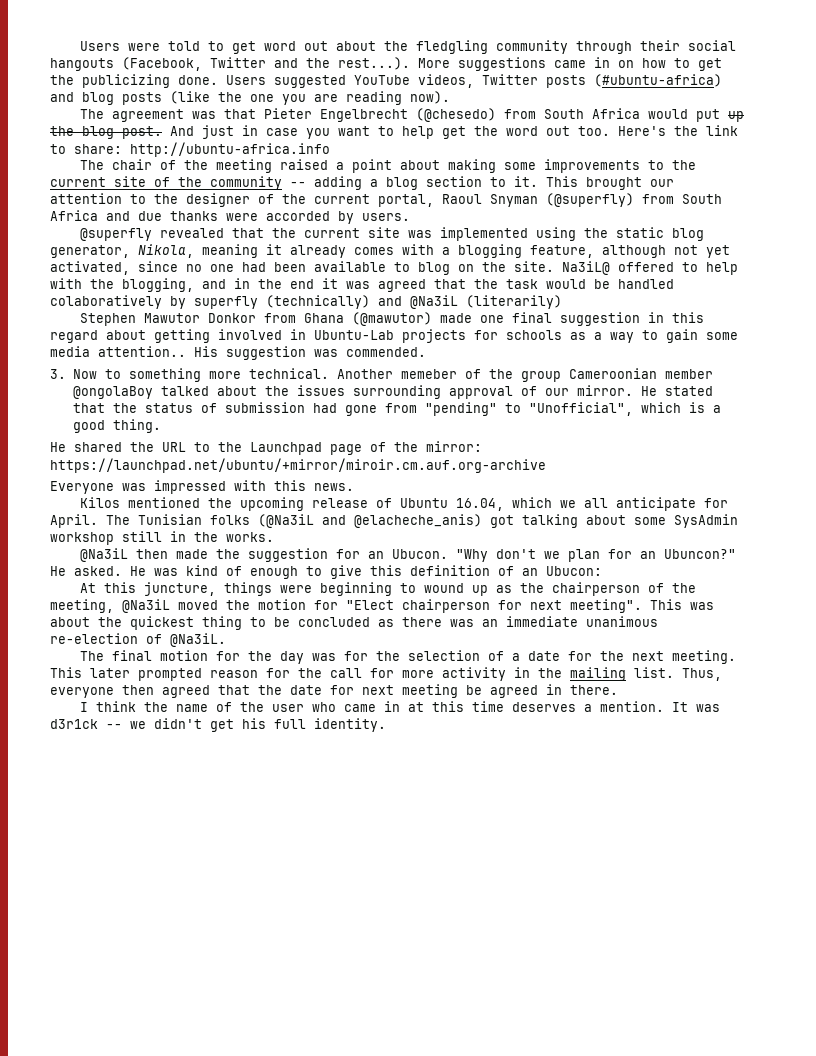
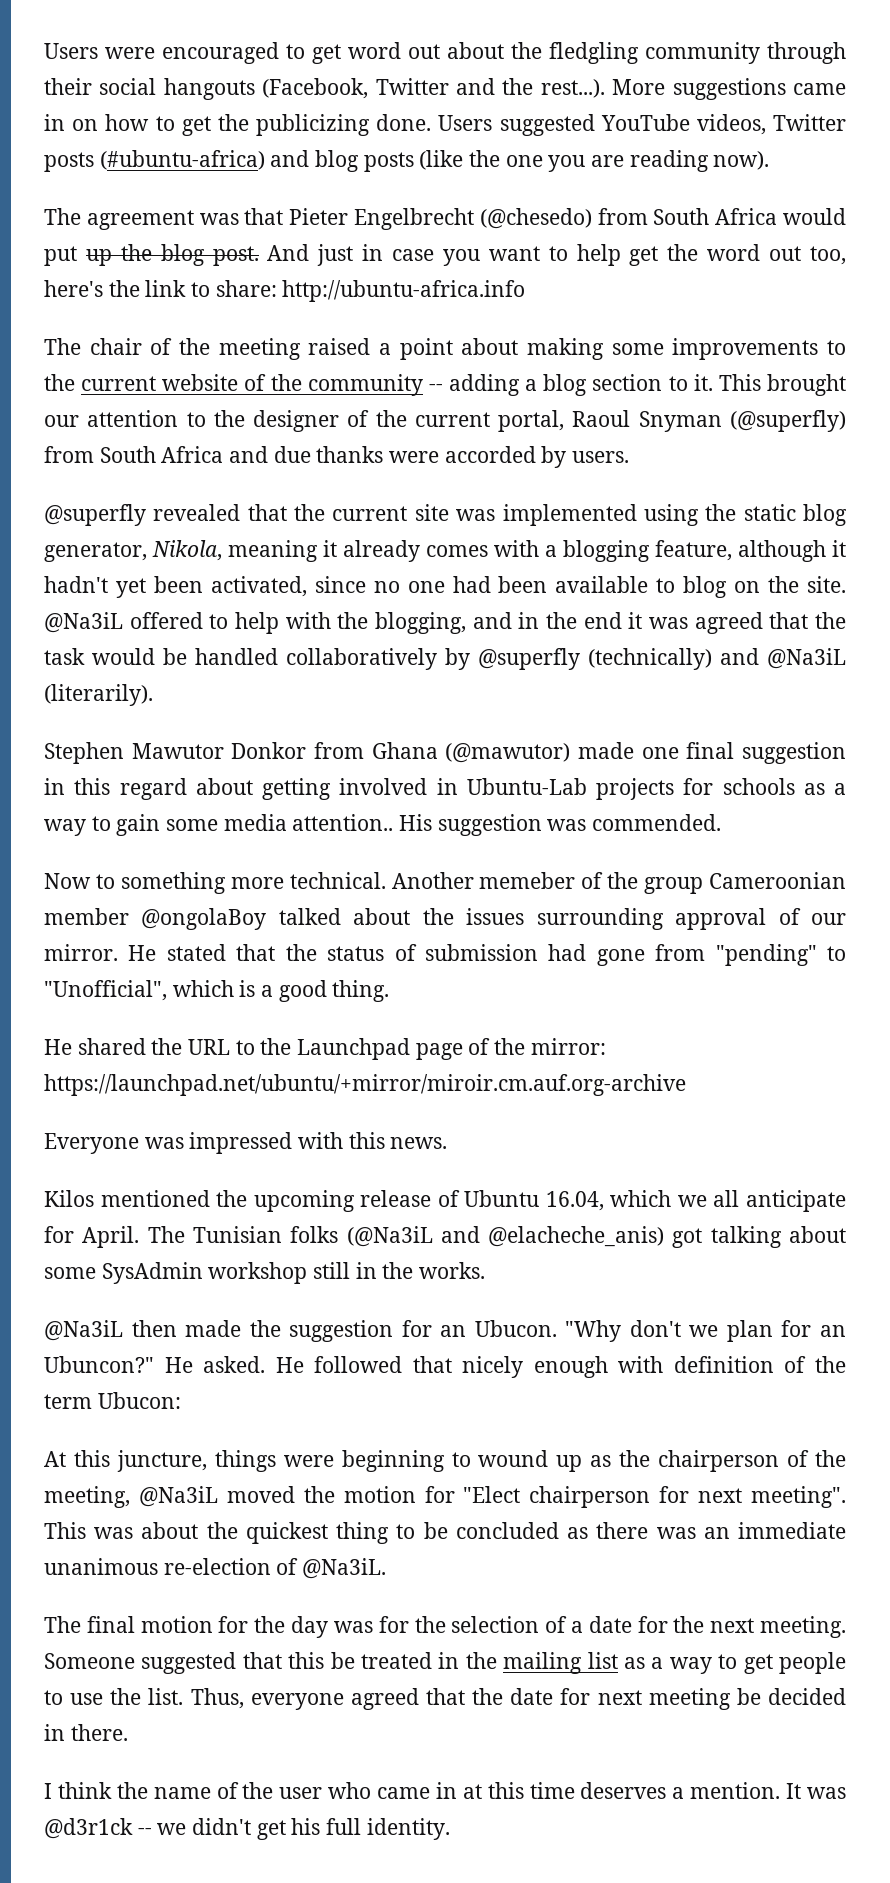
- Users were told to get word out about the fledgling community through their social hangouts (Facebook, Twitter and the rest...). More suggestions came in on how to get the publicizing done.
+ Users were encouraged to get word out about the fledgling community through their social hangouts (Facebook, Twitter and the rest...). More suggestions came in on how to get the publicizing done.
- And just in case you want to help get the word out too. Here's the link to share: http://ubuntu-africa.info
+ And just in case you want to help get the word out too, here's the link to share: http://ubuntu-africa.info
- The chair of the meeting raised a point about making some improvements to the current site of the community -- adding a blog section to it.
+ The chair of the meeting raised a point about making some improvements to the current website of the community -- adding a blog section to it.
- @superfly revealed that the current site was implemented using the static blog generator, Nikola, meaning it already comes with a blogging feature, although not yet activated, since no one had been available to blog on the site.
+ @superfly revealed that the current site was implemented using the static blog generator, Nikola, meaning it already comes with a blogging feature, although it hadn't yet been activated, since no one had been available to blog on the site.
- Na3iL@ offered to help with the blogging, and in the end it was agreed that the task would be handled colaboratively by superfly (technically) and @Na3iL (literarily)
+ @Na3iL offered to help with the blogging, and in the end it was agreed that the task would be handled collaboratively by @superfly (technically) and @Na3iL (literarily).
- 3. Now to something more technical.
+ Now to something more technical.
- He was kind of enough to give this definition of an Ubucon:
+ He followed that nicely enough with definition of the term Ubucon:
- This later prompted reason for the call for more activity in the mailing list.
+ Someone suggested that this be treated in the mailing list as a way to get people to use the list.
- Thus, everyone then agreed that the date for next meeting be agreed in there.
+ Thus, everyone agreed that the date for next meeting be decided in there.
- It was d3r1ck -- we didn't get his full identity.
+ It was @d3r1ck -- we didn't get his full identity.

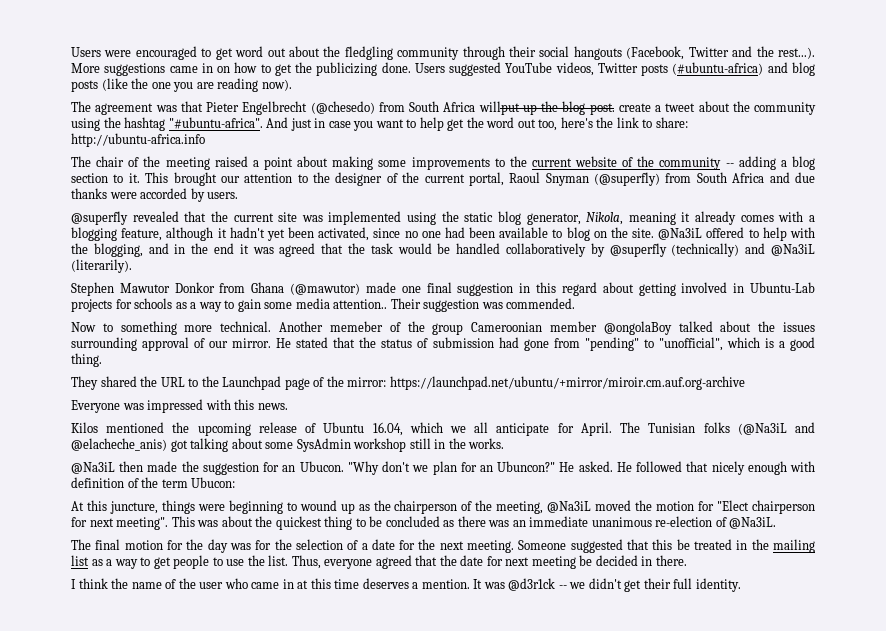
- The agreement was that Pieter Engelbrecht (@chesedo) from South Africa would put up the blog post.
+ The agreement was that Pieter Engelbrecht (@chesedo) from South Africa willput up the blog post. create a tweet about the community using the hashtag "#ubuntu-africa".
- His suggestion was commended.
+ Their suggestion was commended.
- He stated that the status of submission had gone from "pending" to "Unofficial", which is a good thing.
+ He stated that the status of submission had gone from "pending" to "unofficial", which is a good thing.
- He shared the URL to the Launchpad page of the mirror: https://launchpad.net/ubuntu/+mirror/miroir.cm.auf.org-archive
+ They shared the URL to the Launchpad page of the mirror: https://launchpad.net/ubuntu/+mirror/miroir.cm.auf.org-archive
- It was @d3r1ck -- we didn't get his full identity.
+ It was @d3r1ck -- we didn't get their full identity.

